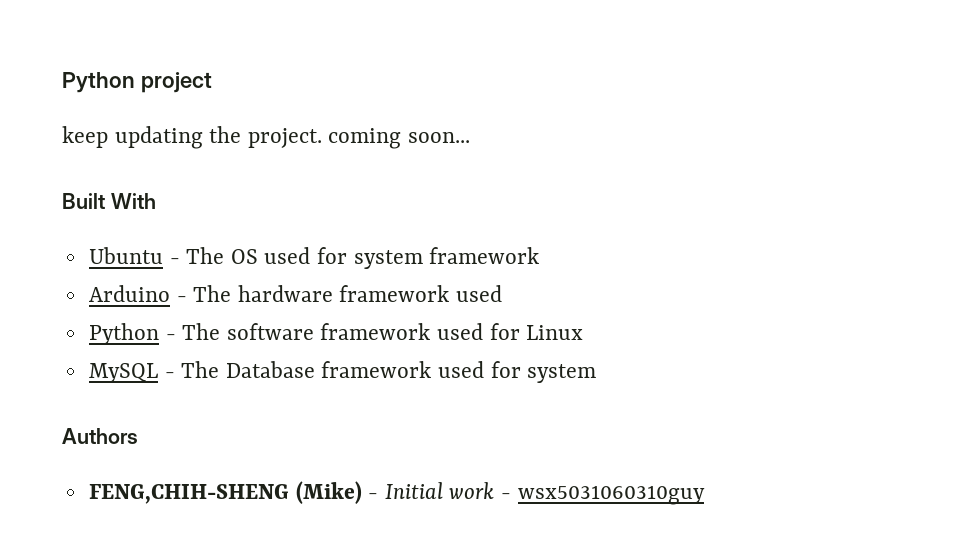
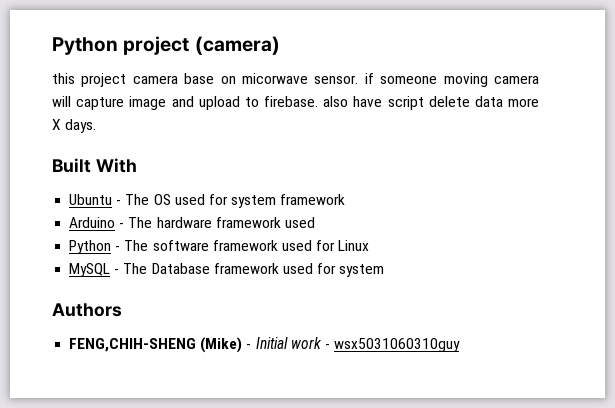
- Python project
- keep updating the project. coming soon...
+ Python project (camera)
+ this project camera base on micorwave sensor. if someone moving camera will capture image and upload to firebase. also have script delete data more X days.

